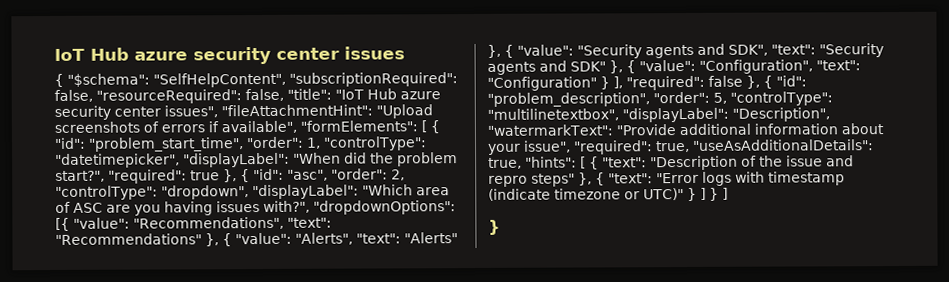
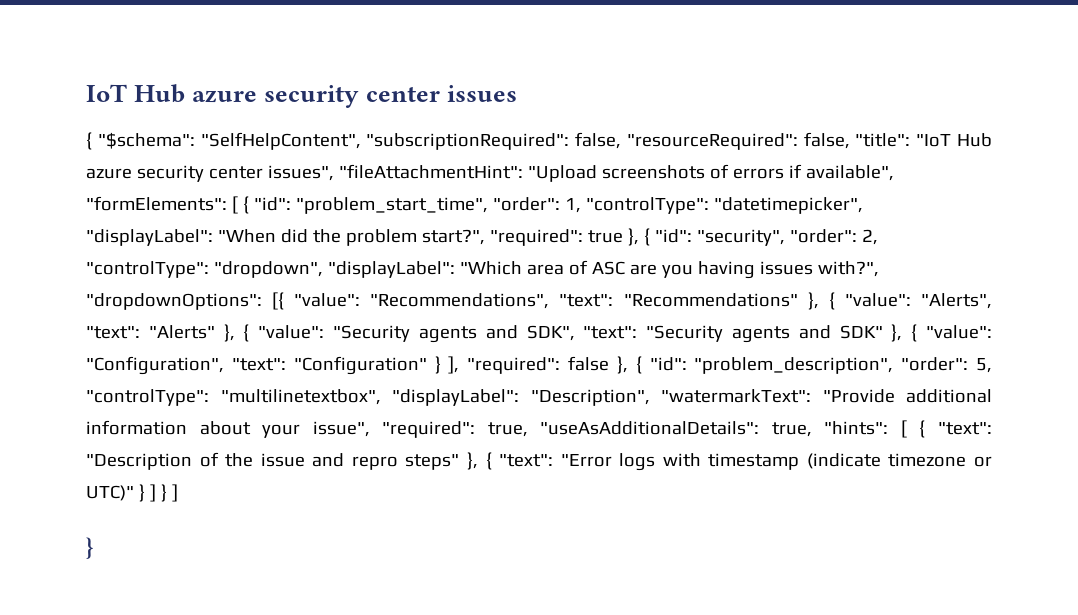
- "asc", "order":
+ "security", "order":

